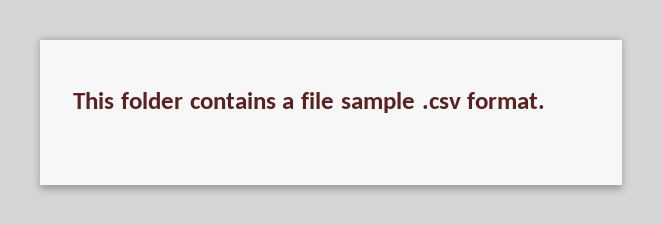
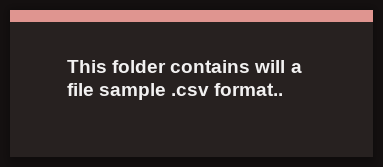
- This folder contains a file sample .csv format.
+ This folder contains will a file sample .csv format..

